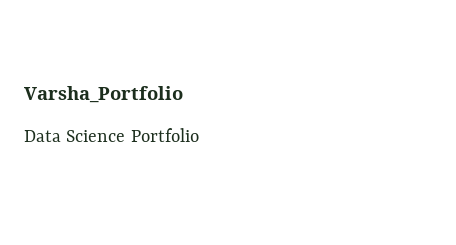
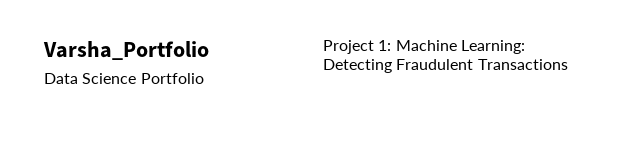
+ Project 1: Machine Learning: Detecting Fraudulent Transactions

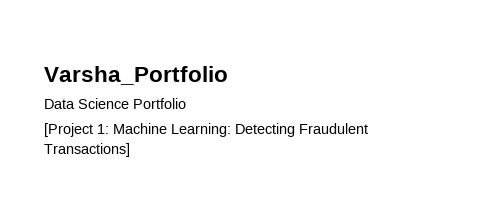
- Project 1: Machine Learning: Detecting Fraudulent Transactions
+ [Project 1: Machine Learning: Detecting Fraudulent Transactions]

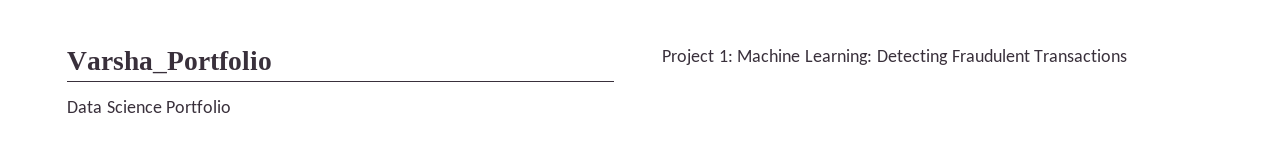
- [Project 1: Machine Learning: Detecting Fraudulent Transactions]
+ Project 1: Machine Learning: Detecting Fraudulent Transactions

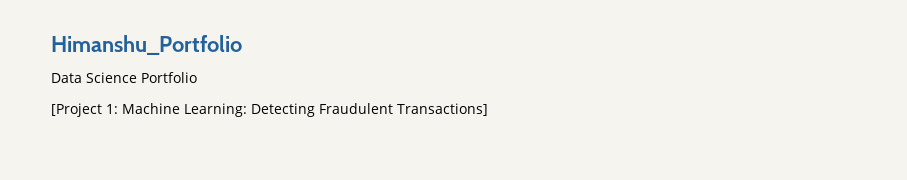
- Varsha_Portfolio
+ Himanshu_Portfolio
- Project 1: Machine Learning: Detecting Fraudulent Transactions
+ [Project 1: Machine Learning: Detecting Fraudulent Transactions]

